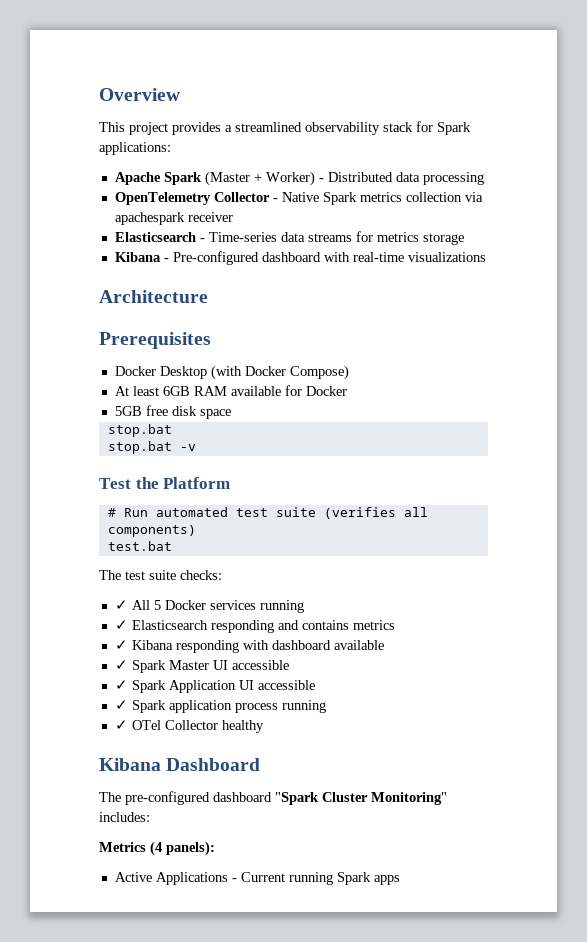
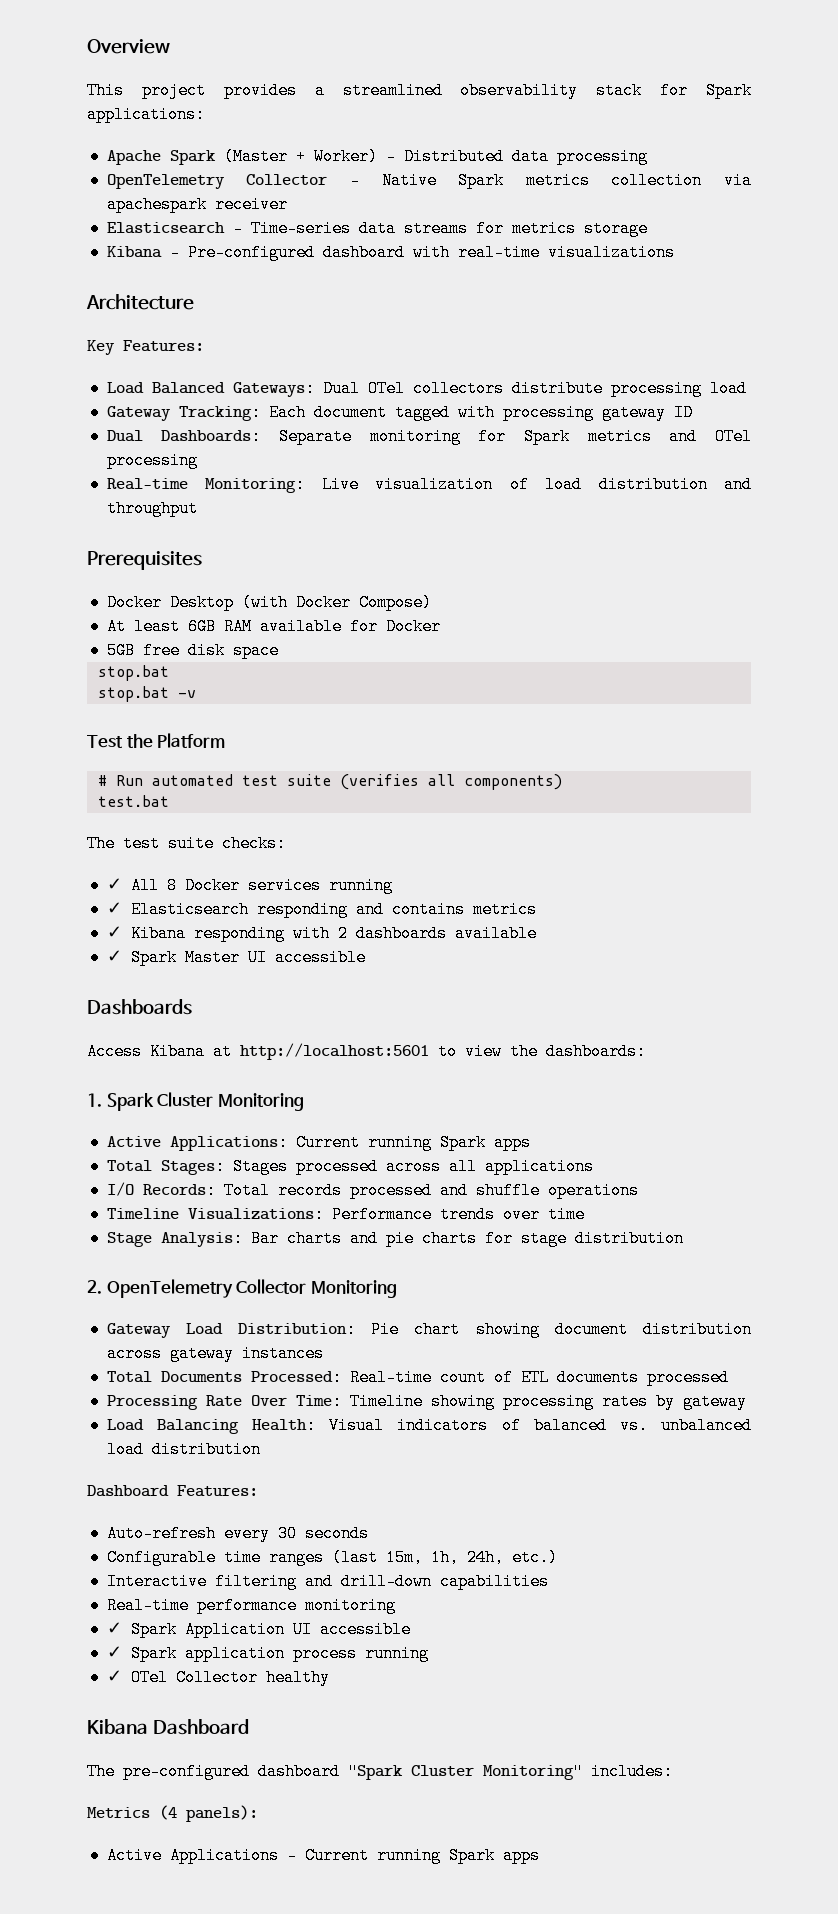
+ Key Features:
+ Load Balanced Gateways: Dual OTel collectors distribute processing load
+ Gateway Tracking: Each document tagged with processing gateway ID
+ Dual Dashboards: Separate monitoring for Spark metrics and OTel processing
+ Real-time Monitoring: Live visualization of load distribution and throughput
- ✓ All 5 Docker services running
+ ✓ All 8 Docker services running
- ✓ Kibana responding with dashboard available
+ ✓ Kibana responding with 2 dashboards available
+ Dashboards
+ Access Kibana at http://localhost:5601 to view the dashboards:
+ 1. Spark Cluster Monitoring
+ Active Applications: Current running Spark apps
+ Total Stages: Stages processed across all applications
+ I/O Records: Total records processed and shuffle operations
+ Timeline Visualizations: Performance trends over time
+ Stage Analysis: Bar charts and pie charts for stage distribution
+ 2. OpenTelemetry Collector Monitoring
+ Gateway Load Distribution: Pie chart showing document distribution across gateway instances
+ Total Documents Processed: Real-time count of ETL documents processed
+ Processing Rate Over Time: Timeline showing processing rates by gateway
+ Load Balancing Health: Visual indicators of balanced vs. unbalanced load distribution
+ Dashboard Features:
+ Auto-refresh every 30 seconds
+ Configurable time ranges (last 15m, 1h, 24h, etc.)
+ Interactive filtering and drill-down capabilities
+ Real-time performance monitoring

